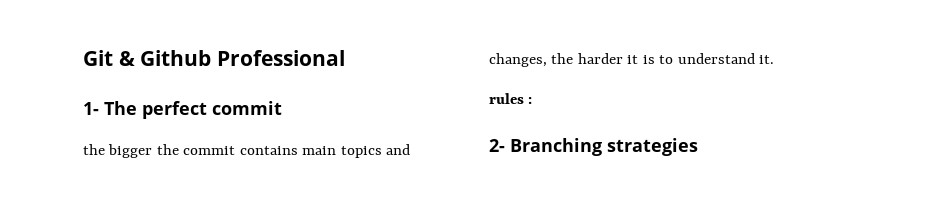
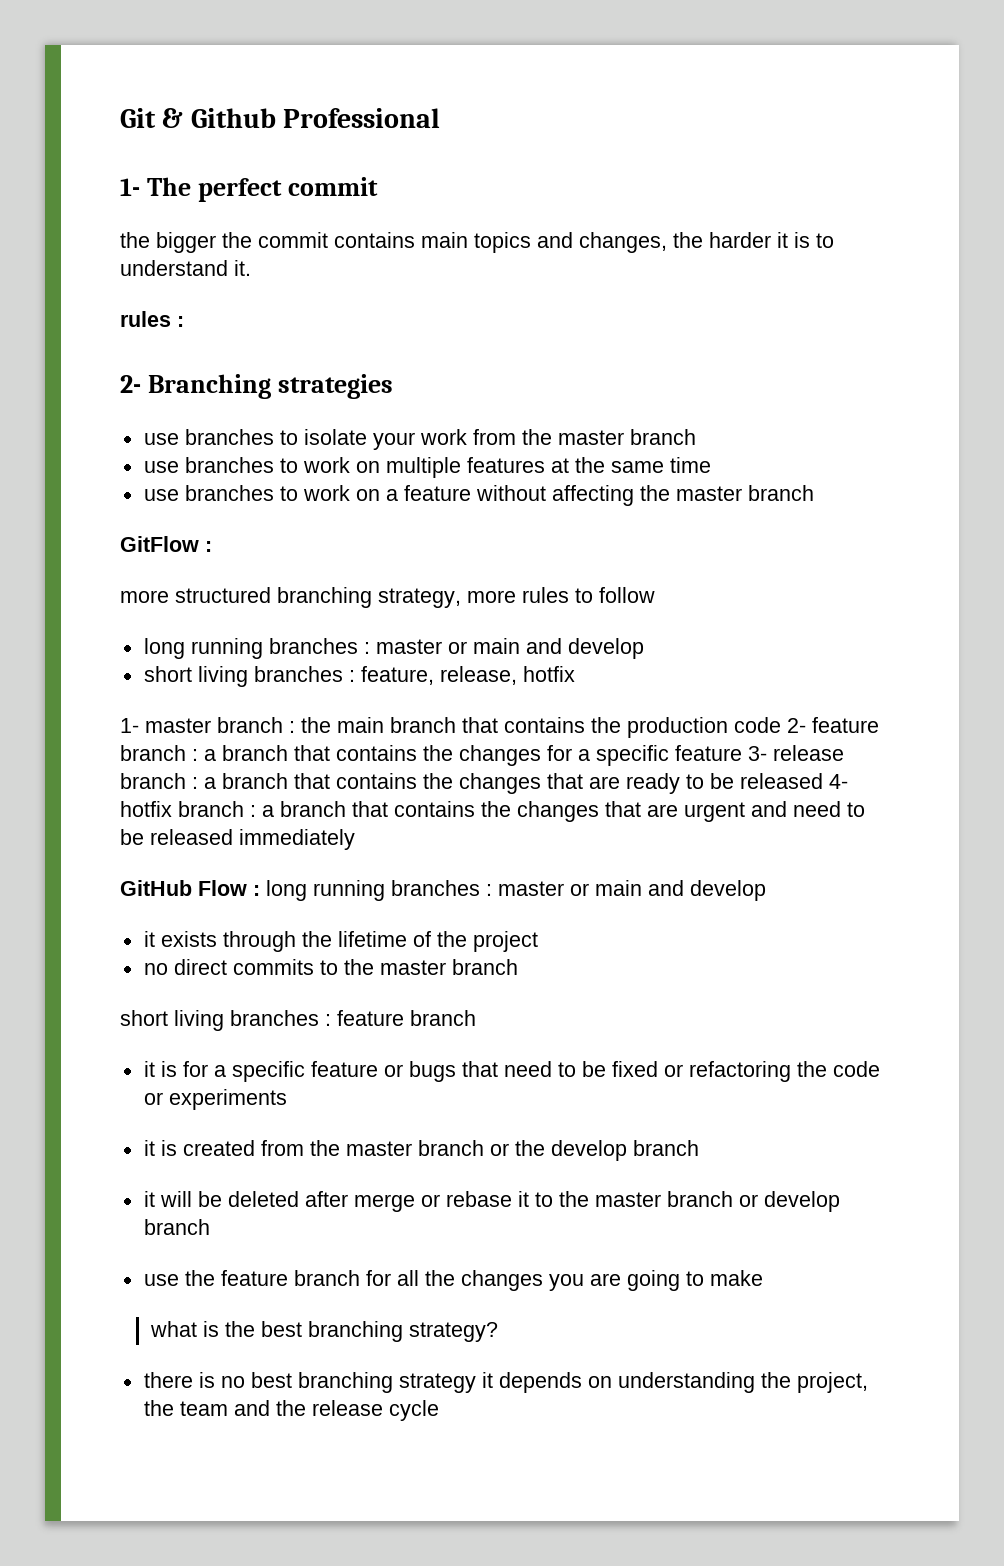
+ use branches to isolate your work from the master branch
+ use branches to work on multiple features at the same time
+ use branches to work on a feature without affecting the master branch
+ GitFlow :
+ more structured branching strategy, more rules to follow
+ long running branches : master or main and develop
+ short living branches : feature, release, hotfix
+ 1- master branch : the main branch that contains the production code 2- feature branch : a branch that contains the changes for a specific feature 3- release branch : a branch that contains the changes that are ready to be released 4- hotfix branch : a branch that contains the changes that are urgent and need to be released immediately
+ GitHub Flow : long running branches : master or main and develop
+ it exists through the lifetime of the project
+ no direct commits to the master branch
+ short living branches : feature branch
+ it is for a specific feature or bugs that need to be fixed or refactoring the code or experiments
+ it is created from the master branch or the develop branch
+ it will be deleted after merge or rebase it to the master branch or develop branch
+ use the feature branch for all the changes you are going to make
+ what is the best branching strategy?
+ there is no best branching strategy it depends on understanding the project, the team and the release cycle

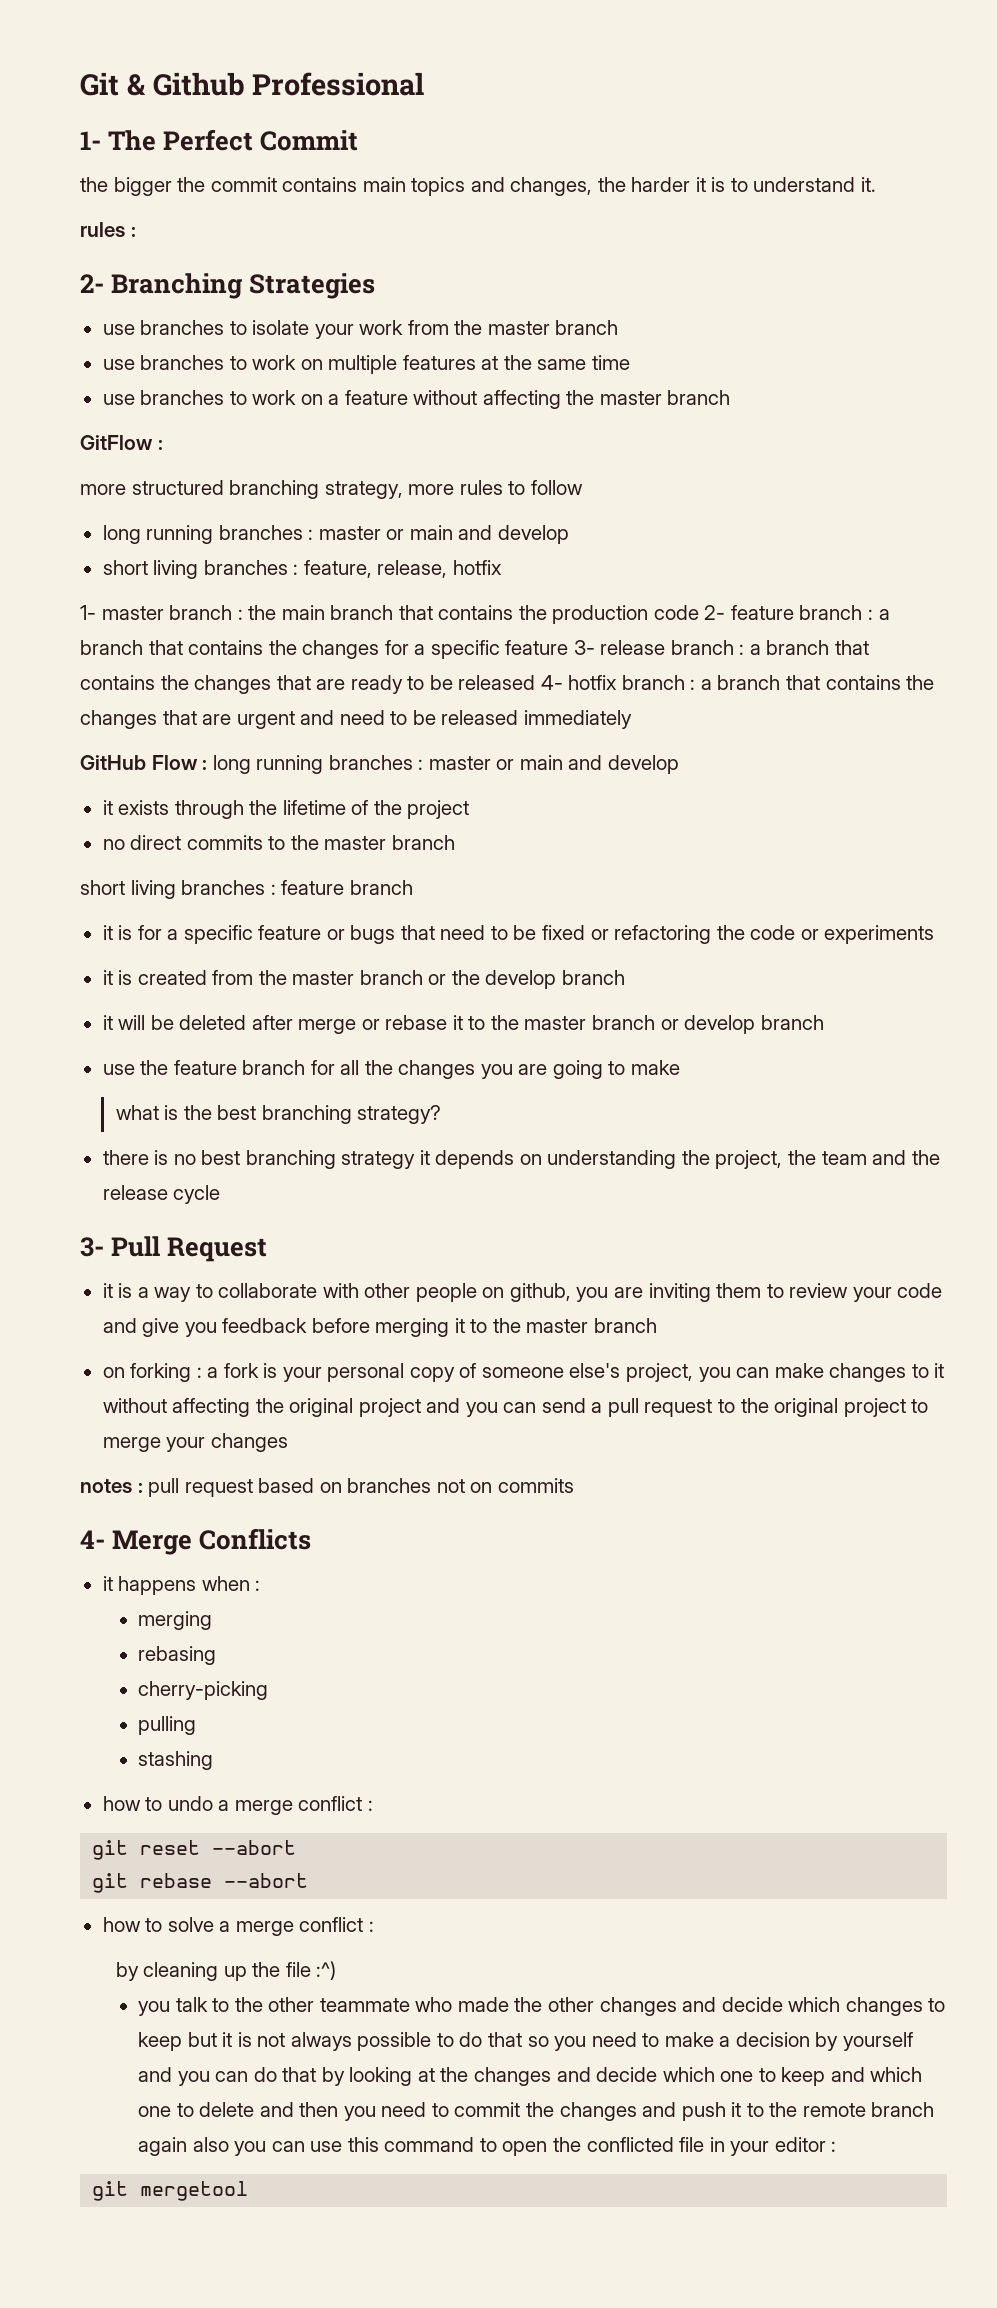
- 1- The perfect commit
+ 1- The Perfect Commit
- 2- Branching strategies
+ 2- Branching Strategies
+ 3- Pull Request
+ it is a way to collaborate with other people on github, you are inviting them to review your code and give you feedback before merging it to the master branch
+ on forking : a fork is your personal copy of someone else's project, you can make changes to it without affecting the original project and you can send a pull request to the original project to merge your changes
+ notes : pull request based on branches not on commits
+ 4- Merge Conflicts
+ it happens when :
+ merging
+ rebasing
+ cherry-picking
+ pulling
+ stashing
+ how to undo a merge conflict :
+ git reset --abort
+ git rebase --abort
+ how to solve a merge conflict :
+ by cleaning up the file :^)
+ you talk to the other teammate who made the other changes and decide which changes to keep but it is not always possible to do that so you need to make a decision by yourself and you can do that by looking at the changes and decide which one to keep and which one to delete and then you need to commit the changes and push it to the remote branch again also you can use this command to open the conflicted file in your editor :
+ git mergetool

